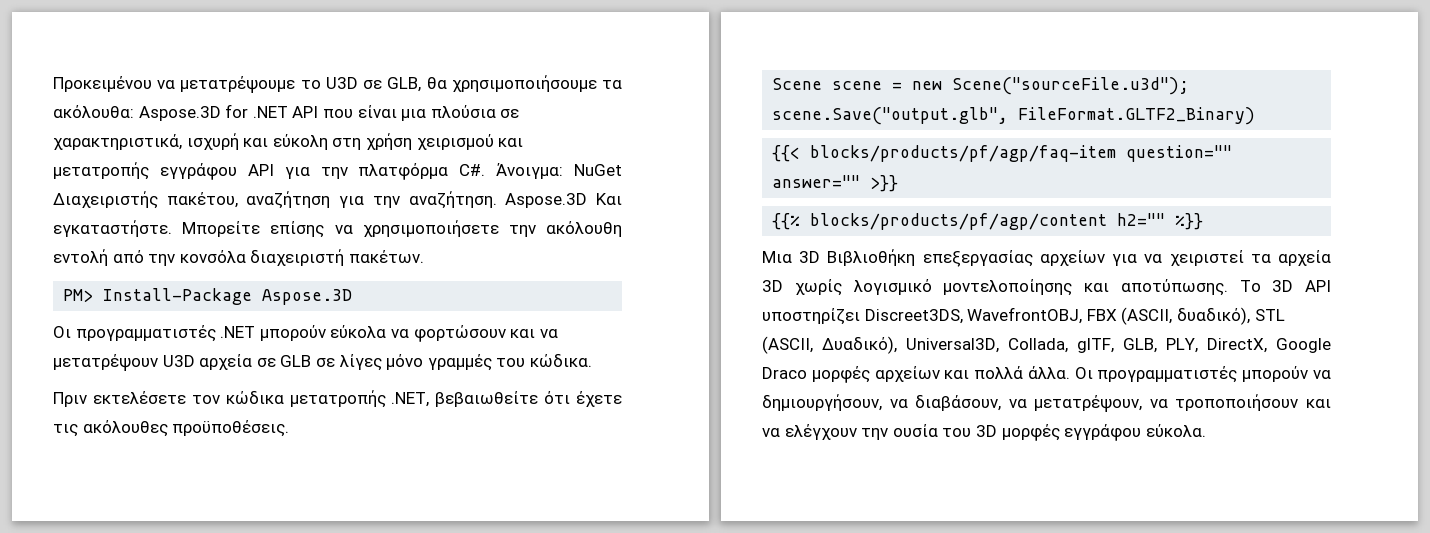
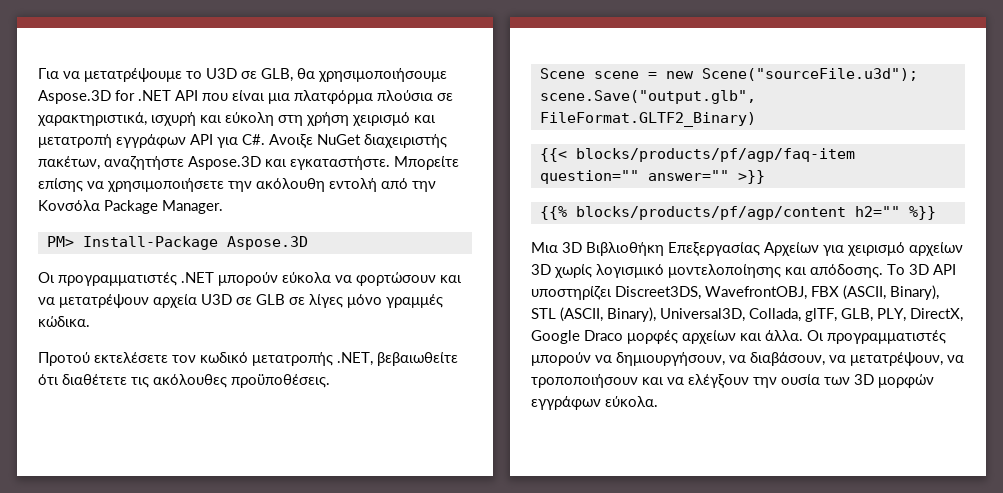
- Προκειμένου να μετατρέψουμε το U3D σε GLB, θα χρησιμοποιήσουμε τα ακόλουθα: Aspose.3D for .NET API που είναι μια πλούσια σε χαρακτηριστικά, ισχυρή και εύκολη στη χρήση χειρισμού και μετατροπής εγγράφου API για την πλατφόρμα C#. Άνοιγμα: NuGet Διαχειριστής πακέτου, αναζήτηση για την αναζήτηση. Aspose.3D Και εγκαταστήστε.
+ Για να μετατρέψουμε το U3D σε GLB, θα χρησιμοποιήσουμε Aspose.3D for .NET API που είναι μια πλατφόρμα πλούσια σε χαρακτηριστικά, ισχυρή και εύκολη στη χρήση χειρισμό και μετατροπή εγγράφων API για C#. Ανοιξε NuGet διαχειριστής πακέτων, αναζητήστε Aspose.3D και εγκαταστήστε.
- Μπορείτε επίσης να χρησιμοποιήσετε την ακόλουθη εντολή από την κονσόλα διαχειριστή πακέτων.
+ Μπορείτε επίσης να χρησιμοποιήσετε την ακόλουθη εντολή από την Κονσόλα Package Manager.
- Οι προγραμματιστές .NET μπορούν εύκολα να φορτώσουν και να μετατρέψουν U3D αρχεία σε GLB σε λίγες μόνο γραμμές του κώδικα.
+ Οι προγραμματιστές .NET μπορούν εύκολα να φορτώσουν και να μετατρέψουν αρχεία U3D σε GLB σε λίγες μόνο γραμμές κώδικα.
- Πριν εκτελέσετε τον κώδικα μετατροπής .NET, βεβαιωθείτε ότι έχετε τις ακόλουθες προϋποθέσεις.
+ Προτού εκτελέσετε τον κωδικό μετατροπής .NET, βεβαιωθείτε ότι διαθέτετε τις ακόλουθες προϋποθέσεις.
- Μια 3D Βιβλιοθήκη επεξεργασίας αρχείων για να χειριστεί τα αρχεία 3D χωρίς λογισμικό μοντελοποίησης και αποτύπωσης.
+ Μια 3D Βιβλιοθήκη Επεξεργασίας Αρχείων για χειρισμό αρχείων 3D χωρίς λογισμικό μοντελοποίησης και απόδοσης.
- Το 3D API υποστηρίζει Discreet3DS, WavefrontOBJ, FBX (ASCII, δυαδικό), STL (ASCII, Δυαδικό), Universal3D, Collada, glTF, GLB, PLY, DirectX, Google Draco μορφές αρχείων και πολλά άλλα.
+ Το 3D API υποστηρίζει Discreet3DS, WavefrontOBJ, FBX (ASCII, Binary), STL (ASCII, Binary), Universal3D, Collada, glTF, GLB, PLY, DirectX, Google Draco μορφές αρχείων και άλλα.
- Οι προγραμματιστές μπορούν να δημιουργήσουν, να διαβάσουν, να μετατρέψουν, να τροποποιήσουν και να ελέγχουν την ουσία του 3D μορφές εγγράφου εύκολα.
+ Οι προγραμματιστές μπορούν να δημιουργήσουν, να διαβάσουν, να μετατρέψουν, να τροποποιήσουν και να ελέγξουν την ουσία των 3D μορφών εγγράφων εύκολα.

